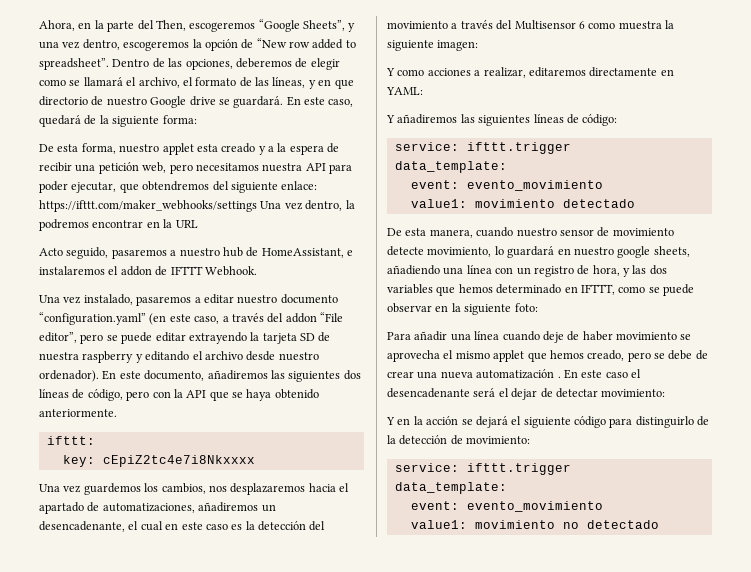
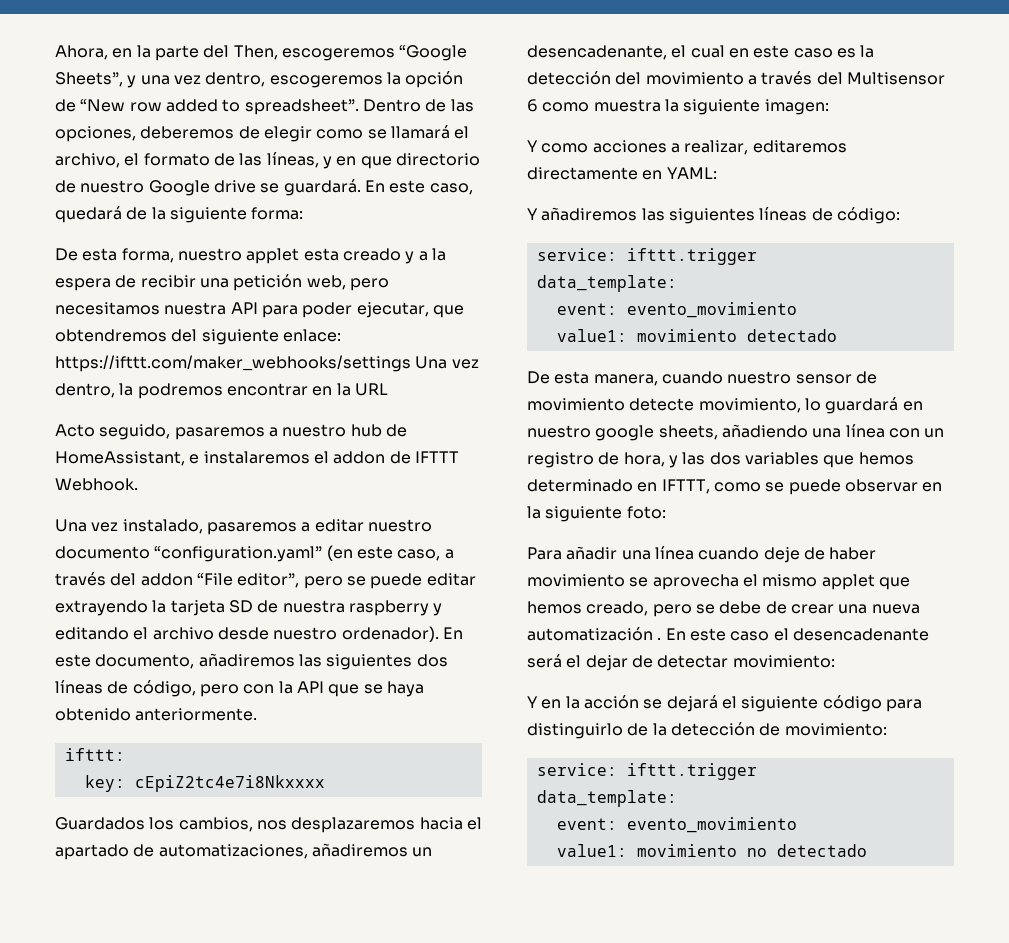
- Una vez guardemos los cambios, nos desplazaremos hacia el apartado de automatizaciones, añadiremos un desencadenante, el cual en este caso es la detección del movimiento a través del Multisensor 6 como muestra la siguiente imagen:
+ Guardados los cambios, nos desplazaremos hacia el apartado de automatizaciones, añadiremos un desencadenante, el cual en este caso es la detección del movimiento a través del Multisensor 6 como muestra la siguiente imagen:

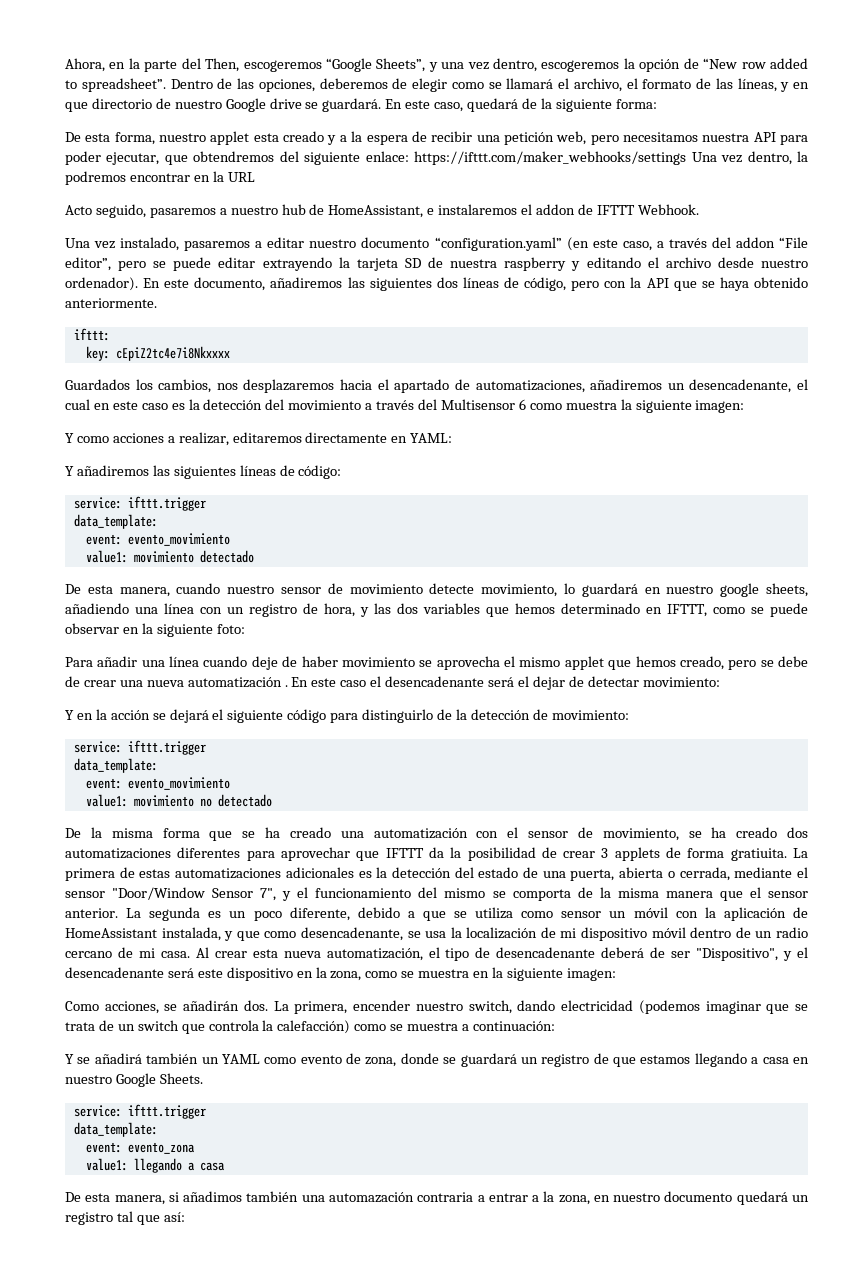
+ De la misma forma que se ha creado una automatización con el sensor de movimiento, se ha creado dos automatizaciones diferentes para aprovechar que IFTTT da la posibilidad de crear 3 applets de forma gratiuita. La primera de estas automatizaciones adicionales es la detección del estado de una puerta, abierta o cerrada, mediante el sensor "Door/Window Sensor 7", y el funcionamiento del mismo se comporta de la misma manera que el sensor anterior. La segunda es un poco diferente, debido a que se utiliza como sensor un móvil con la aplicación de HomeAssistant instalada, y que como desencadenante, se usa la localización de mi dispositivo móvil dentro de un radio cercano de mi casa. Al crear esta nueva automatización, el tipo de desencadenante deberá de ser "Dispositivo", y el desencadenante será este dispositivo en la zona, como se muestra en la siguiente imagen:
+ Como acciones, se añadirán dos. La primera, encender nuestro switch, dando electricidad (podemos imaginar que se trata de un switch que controla la calefacción) como se muestra a continuación:
+ Y se añadirá también un YAML como evento de zona, donde se guardará un registro de que estamos llegando a casa en nuestro Google Sheets.
+ service: ifttt.trigger
+ data_template:
+ event: evento_zona
+ value1: llegando a casa
+ De esta manera, si añadimos también una automazación contraria a entrar a la zona, en nuestro documento quedará un registro tal que así:

